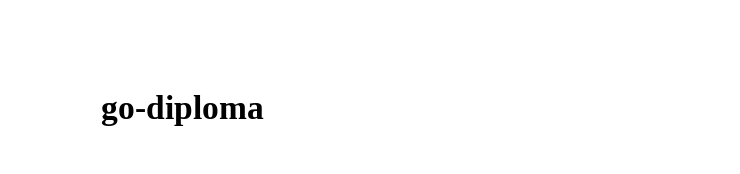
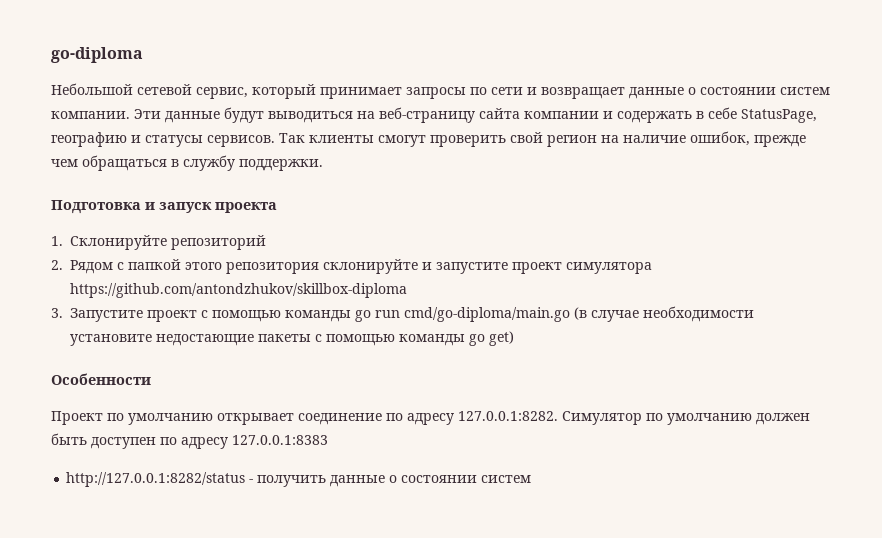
+ Небольшой сетевой сервис, который принимает запросы по сети и возвращает данные о состоянии систем компании. Эти данные будут выводиться на веб-страницу сайта компании и содержать в себе StatusPage, географию и статусы сервисов. Так клиенты смогут проверить свой регион на наличие ошибок, прежде чем обращаться в службу поддержки.
+ Подготовка и запуск проекта
+ 1. Склонируйте репозиторий
+ 2. Рядом с папкой этого репозитория склонируйте и запустите проект симулятора https://github.com/antondzhukov/skillbox-diploma
+ 3. Запустите проект с помощью команды go run cmd/go-diploma/main.go (в случае необходимости установите недостающие пакеты с помощью команды go get)
+ Особенности
+ Проект по умолчанию открывает соединение по адресу 127.0.0.1:8282. Симулятор по умолчанию должен быть доступен по адресу 127.0.0.1:8383
+ http://127.0.0.1:8282/status - получить данные о состоянии систем

